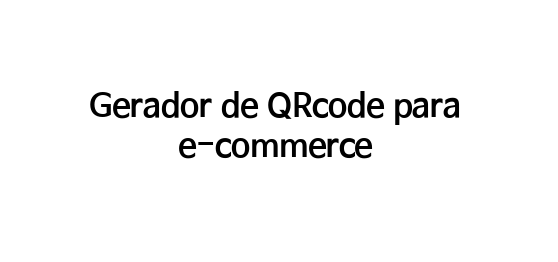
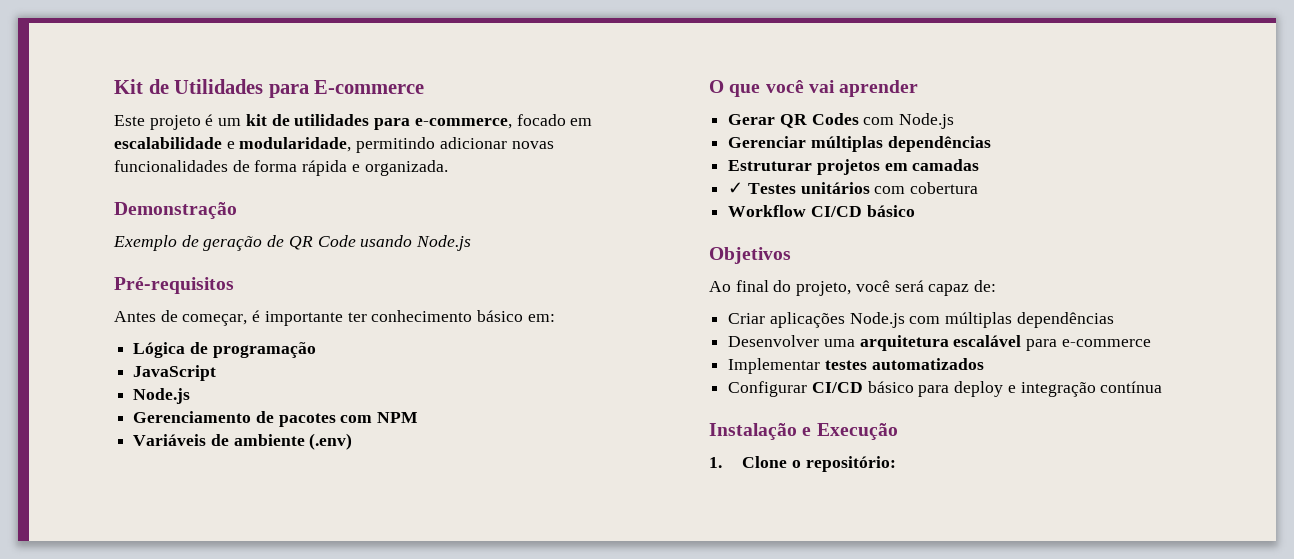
- Gerador de QRcode para e-commerce
+ Kit de Utilidades para E-commerce
+ Este projeto é um kit de utilidades para e-commerce, focado em escalabilidade e modularidade, permitindo adicionar novas funcionalidades de forma rápida e organizada.
+ Demonstração
+ Exemplo de geração de QR Code usando Node.js
+ Pré-requisitos
+ Antes de começar, é importante ter conhecimento básico em:
+ Lógica de programação
+ JavaScript
+ Node.js
+ Gerenciamento de pacotes com NPM
+ Variáveis de ambiente (.env)
+ O que você vai aprender
+ Gerar QR Codes com Node.js
+ Gerenciar múltiplas dependências
+ Estruturar projetos em camadas
+ ✓ Testes unitários com cobertura
+ Workflow CI/CD básico
+ Objetivos
+ Ao final do projeto, você será capaz de:
+ Criar aplicações Node.js com múltiplas dependências
+ Desenvolver uma arquitetura escalável para e-commerce
+ Implementar testes automatizados
+ Configurar CI/CD básico para deploy e integração contínua
+ Instalação e Execução
+ 1. Clone o repositório:

